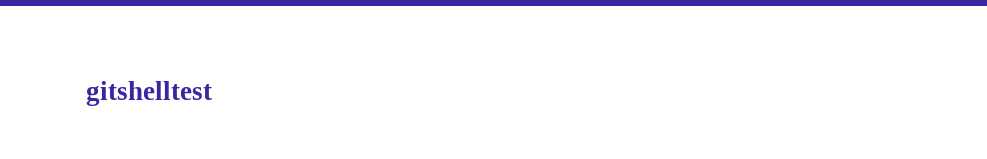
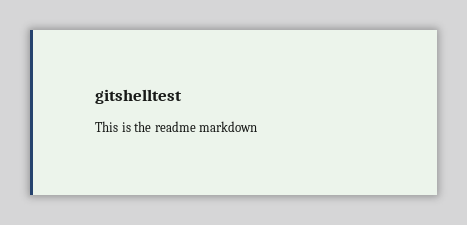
+ This is the readme markdown

